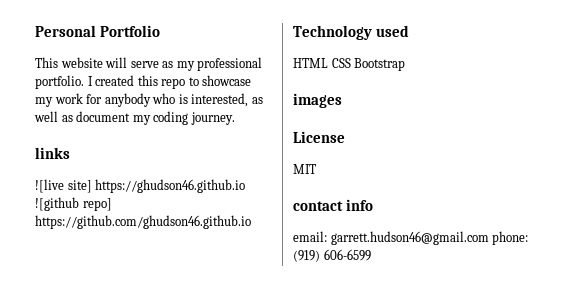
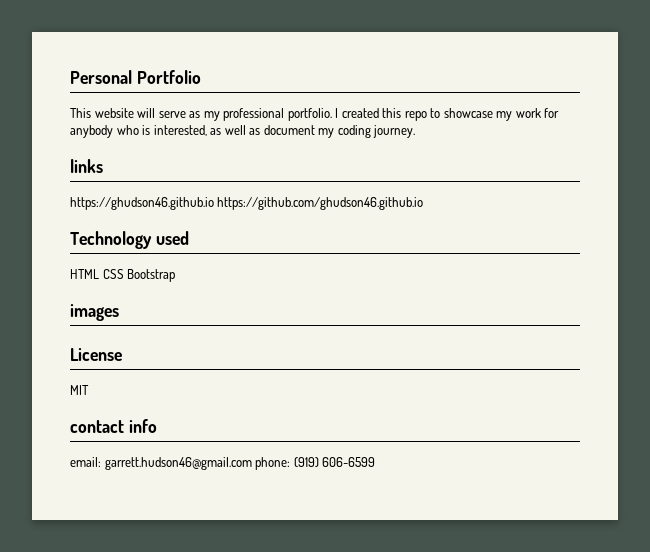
- ![live site] https://ghudson46.github.io ![github repo] https://github.com/ghudson46.github.io
+ https://ghudson46.github.io https://github.com/ghudson46.github.io

